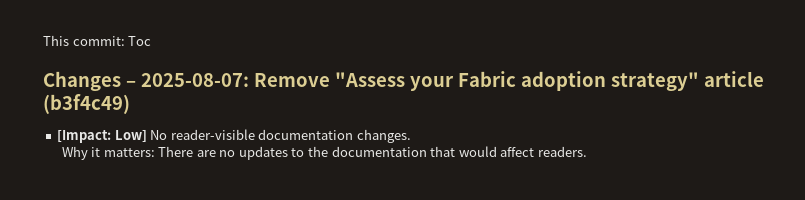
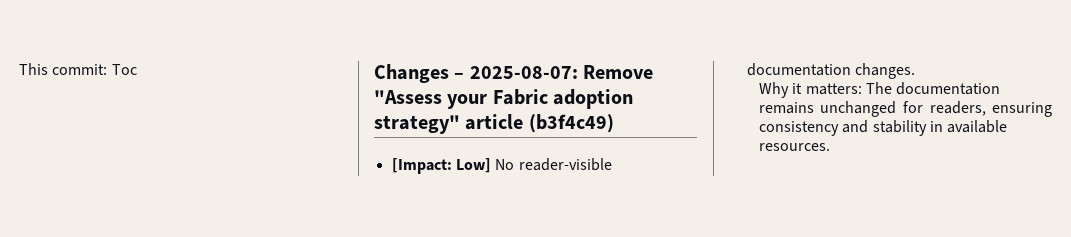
- Why it matters: There are no updates to the documentation that would affect readers.
+ Why it matters: The documentation remains unchanged for readers, ensuring consistency and stability in available resources.

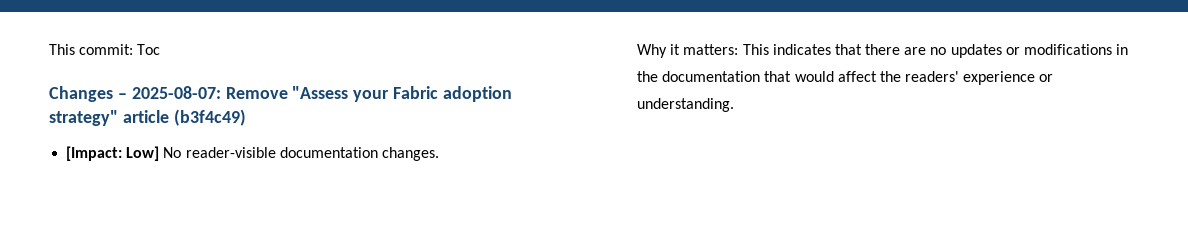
- Why it matters: The documentation remains unchanged for readers, ensuring consistency and stability in available resources.
+ Why it matters: This indicates that there are no updates or modifications in the documentation that would affect the readers' experience or understanding.

